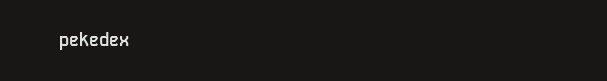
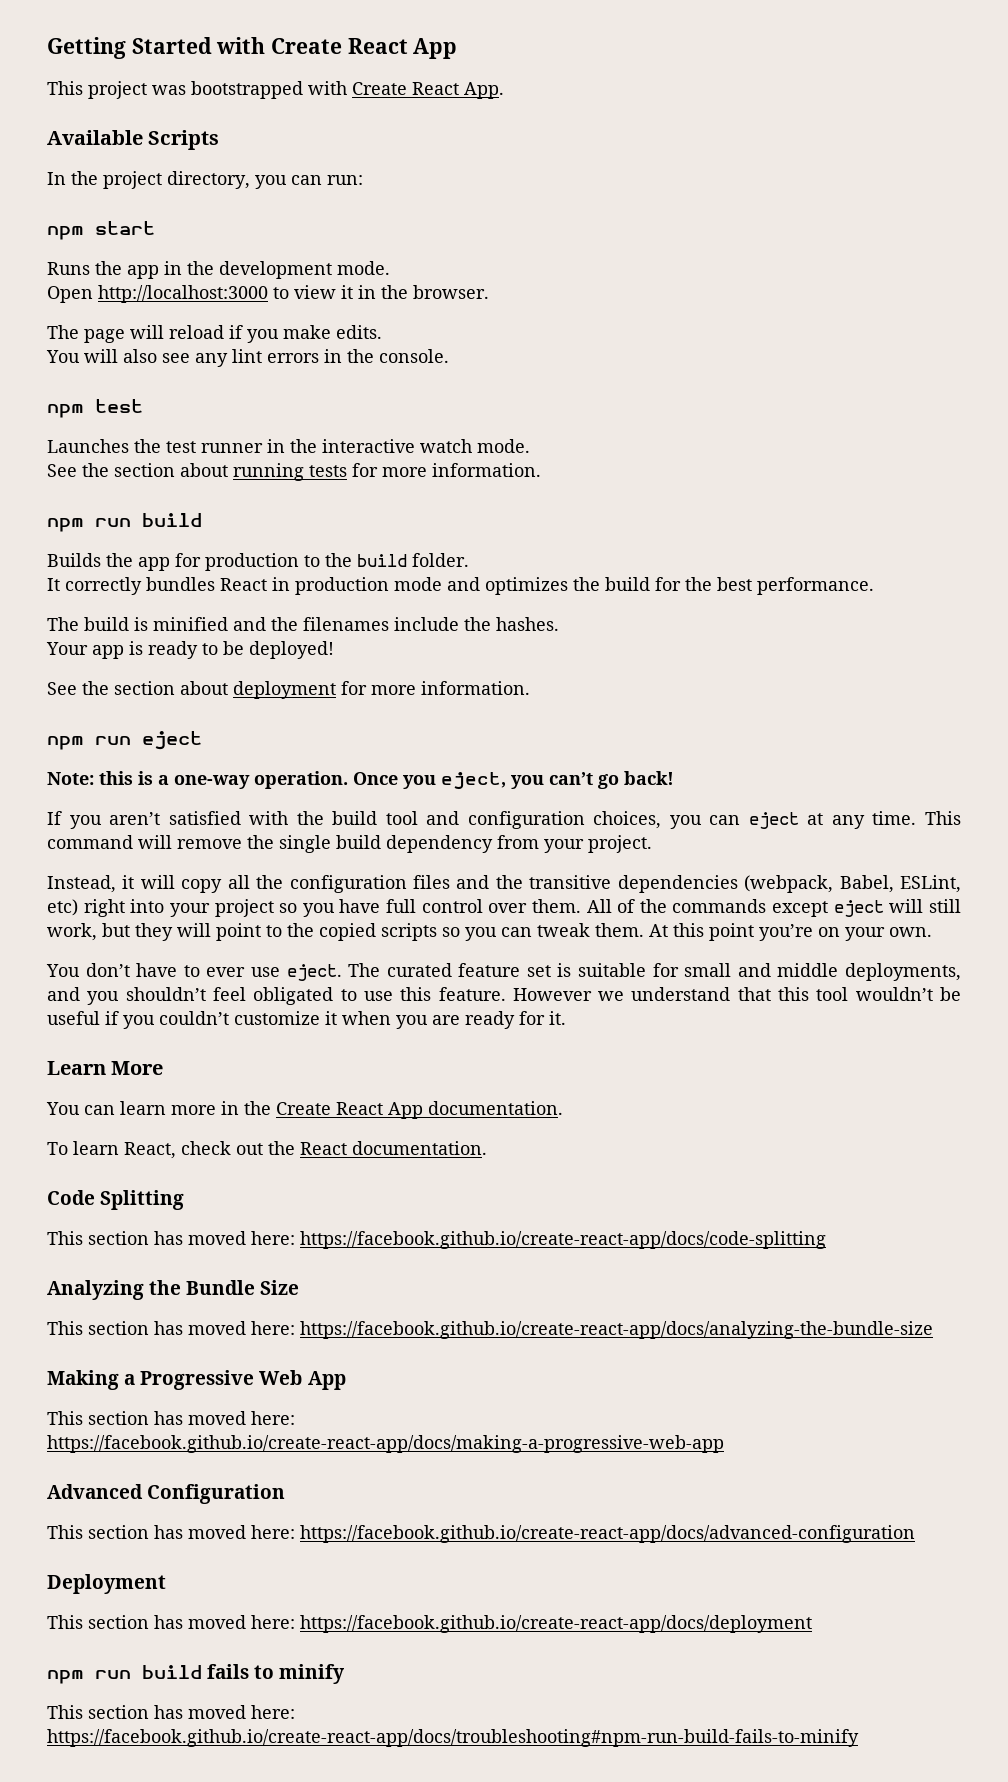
- pekedex
+ Getting Started with Create React App
+ This project was bootstrapped with Create React App.
+ Available Scripts
+ In the project directory, you can run:
+ npm start
+ Runs the app in the development mode.
+ Open http://localhost:3000 to view it in the browser.
+ The page will reload if you make edits.
+ You will also see any lint errors in the console.
+ npm test
+ Launches the test runner in the interactive watch mode.
+ See the section about running tests for more information.
+ npm run build
+ Builds the app for production to the build folder.
+ It correctly bundles React in production mode and optimizes the build for the best performance.
+ The build is minified and the filenames include the hashes.
+ Your app is ready to be deployed!
+ See the section about deployment for more information.
+ npm run eject
+ Note: this is a one-way operation. Once you eject, you can’t go back!
+ If you aren’t satisfied with the build tool and configuration choices, you can eject at any time. This command will remove the single build dependency from your project.
+ Instead, it will copy all the configuration files and the transitive dependencies (webpack, Babel, ESLint, etc) right into your project so you have full control over them. All of the commands except eject will still work, but they will point to the copied scripts so you can tweak them. At this point you’re on your own.
+ You don’t have to ever use eject. The curated feature set is suitable for small and middle deployments, and you shouldn’t feel obligated to use this feature. However we understand that this tool wouldn’t be useful if you couldn’t customize it when you are ready for it.
+ Learn More
+ You can learn more in the Create React App documentation.
+ To learn React, check out the React documentation.
+ Code Splitting
+ This section has moved here: https://facebook.github.io/create-react-app/docs/code-splitting
+ Analyzing the Bundle Size
+ This section has moved here: https://facebook.github.io/create-react-app/docs/analyzing-the-bundle-size
+ Making a Progressive Web App
+ This section has moved here: https://facebook.github.io/create-react-app/docs/making-a-progressive-web-app
+ Advanced Configuration
+ This section has moved here: https://facebook.github.io/create-react-app/docs/advanced-configuration
+ Deployment
+ This section has moved here: https://facebook.github.io/create-react-app/docs/deployment
+ npm run build fails to minify
+ This section has moved here: https://facebook.github.io/create-react-app/docs/troubleshooting#npm-run-build-fails-to-minify

